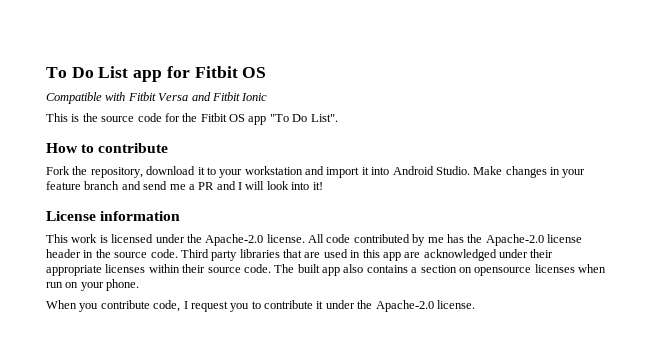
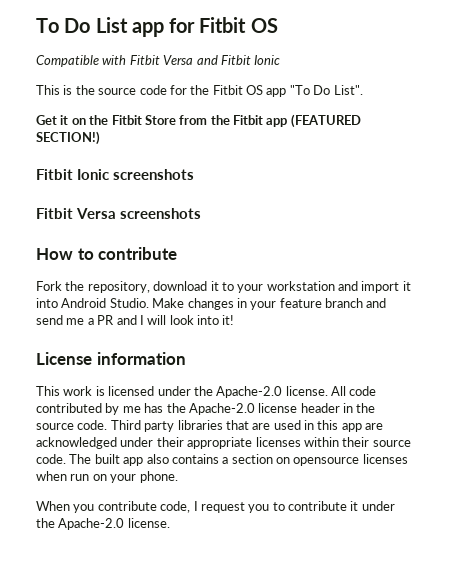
+ Get it on the Fitbit Store from the Fitbit app (FEATURED SECTION!)
+ Fitbit Ionic screenshots
+ Fitbit Versa screenshots

